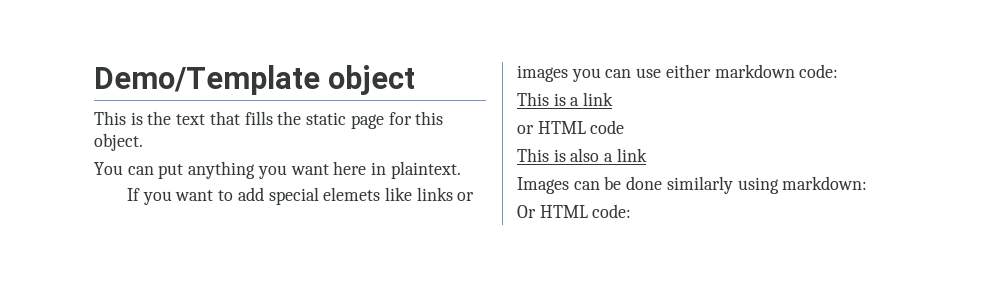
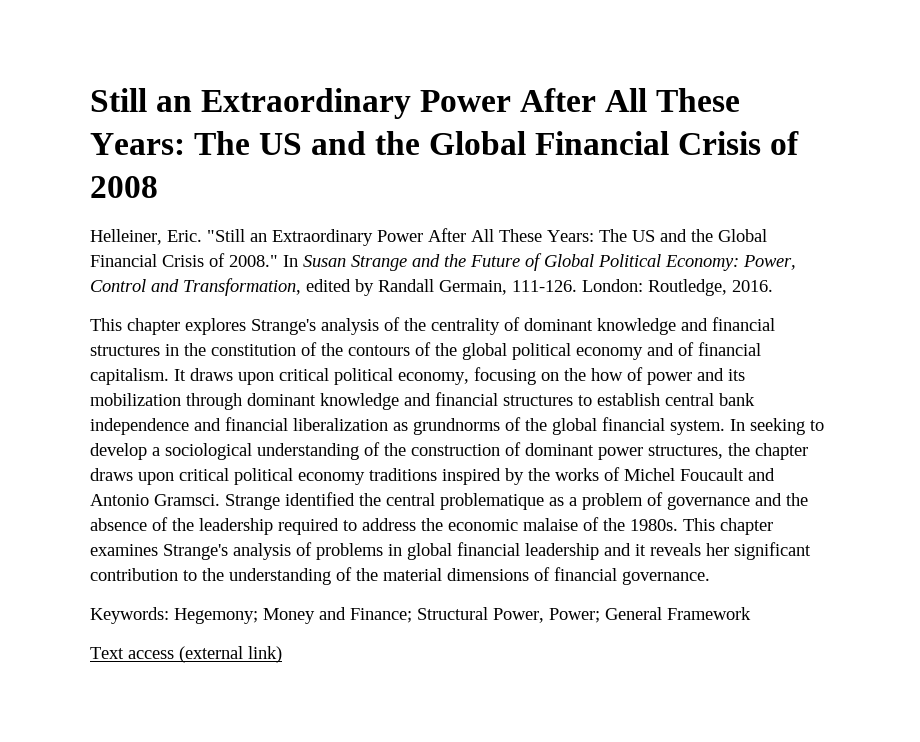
- Demo/Template object
- This is the text that fills the static page for this object.
- You can put anything you want here in plaintext.
- If you want to add special elemets like links or images you can use either markdown code:
- This is a link
- or HTML code
- This is also a link
- Images can be done similarly using markdown:
- Or HTML code:
+ Still an Extraordinary Power After All These Years: The US and the Global Financial Crisis of 2008
+ Helleiner, Eric. "Still an Extraordinary Power After All These Years: The US and the Global Financial Crisis of 2008." In Susan Strange and the Future of Global Political Economy: Power, Control and Transformation, edited by Randall Germain, 111-126. London: Routledge, 2016.
+ This chapter explores Strange's analysis of the centrality of dominant knowledge and financial structures in the constitution of the contours of the global political economy and of financial capitalism. It draws upon critical political economy, focusing on the how of power and its mobilization through dominant knowledge and financial structures to establish central bank independence and financial liberalization as grundnorms of the global financial system. In seeking to develop a sociological understanding of the construction of dominant power structures, the chapter draws upon critical political economy traditions inspired by the works of Michel Foucault and Antonio Gramsci. Strange identified the central problematique as a problem of governance and the absence of the leadership required to address the economic malaise of the 1980s. This chapter examines Strange's analysis of problems in global financial leadership and it reveals her significant contribution to the understanding of the material dimensions of financial governance.
+ Keywords: Hegemony; Money and Finance; Structural Power, Power; General Framework
+ Text access (external link)

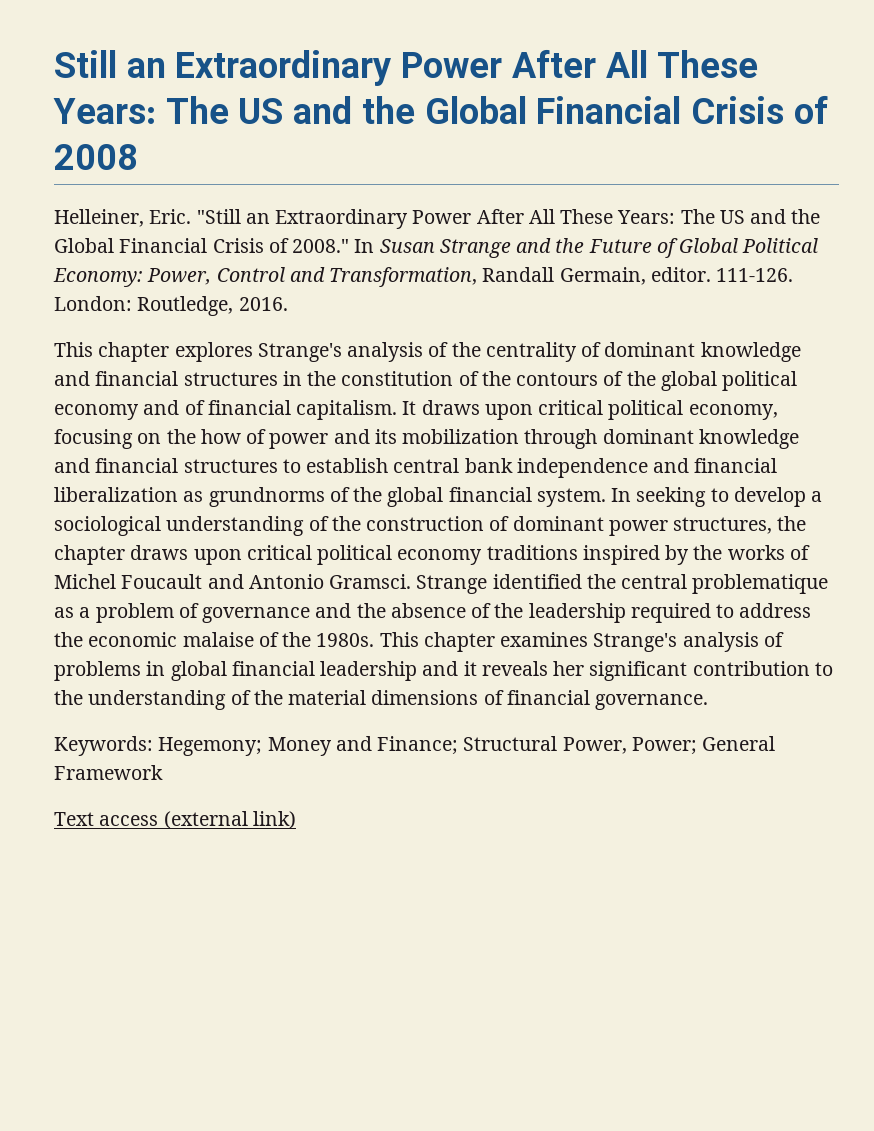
- In Susan Strange and the Future of Global Political Economy: Power, Control and Transformation, edited by Randall Germain, 111-126.
+ In Susan Strange and the Future of Global Political Economy: Power, Control and Transformation, Randall Germain, editor. 111-126.

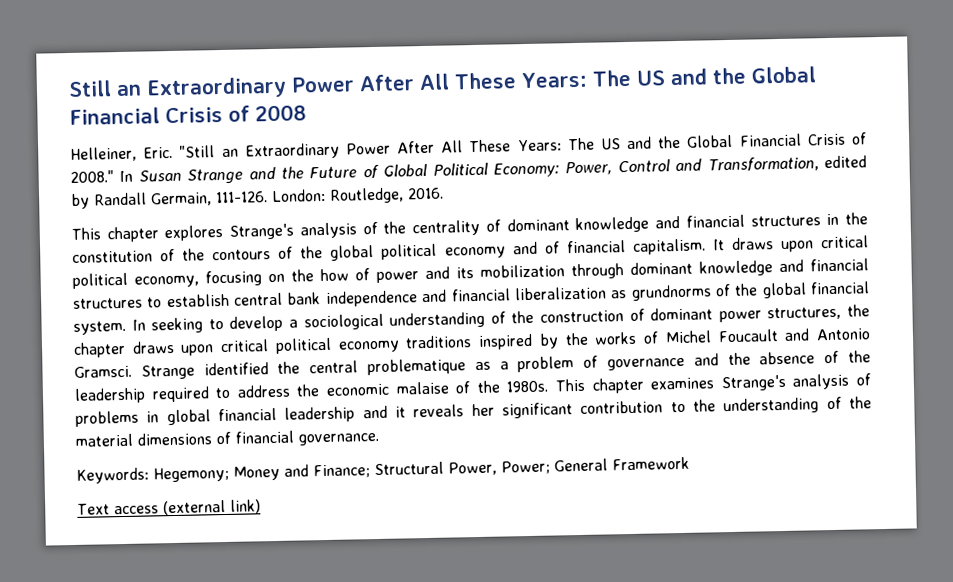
- In Susan Strange and the Future of Global Political Economy: Power, Control and Transformation, Randall Germain, editor. 111-126.
+ In Susan Strange and the Future of Global Political Economy: Power, Control and Transformation, edited by Randall Germain, 111-126.

